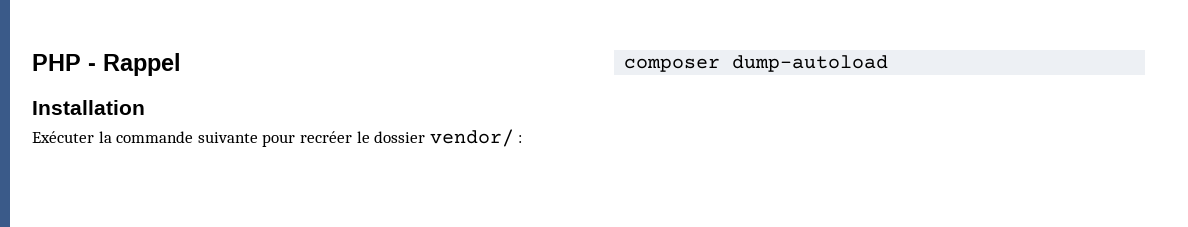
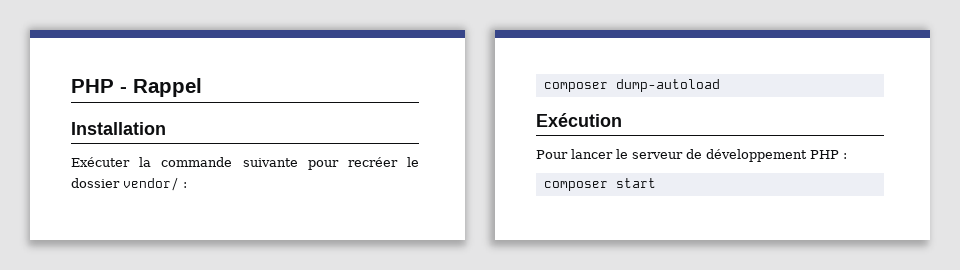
+ Exécution
+ Pour lancer le serveur de développement PHP :
+ composer start

